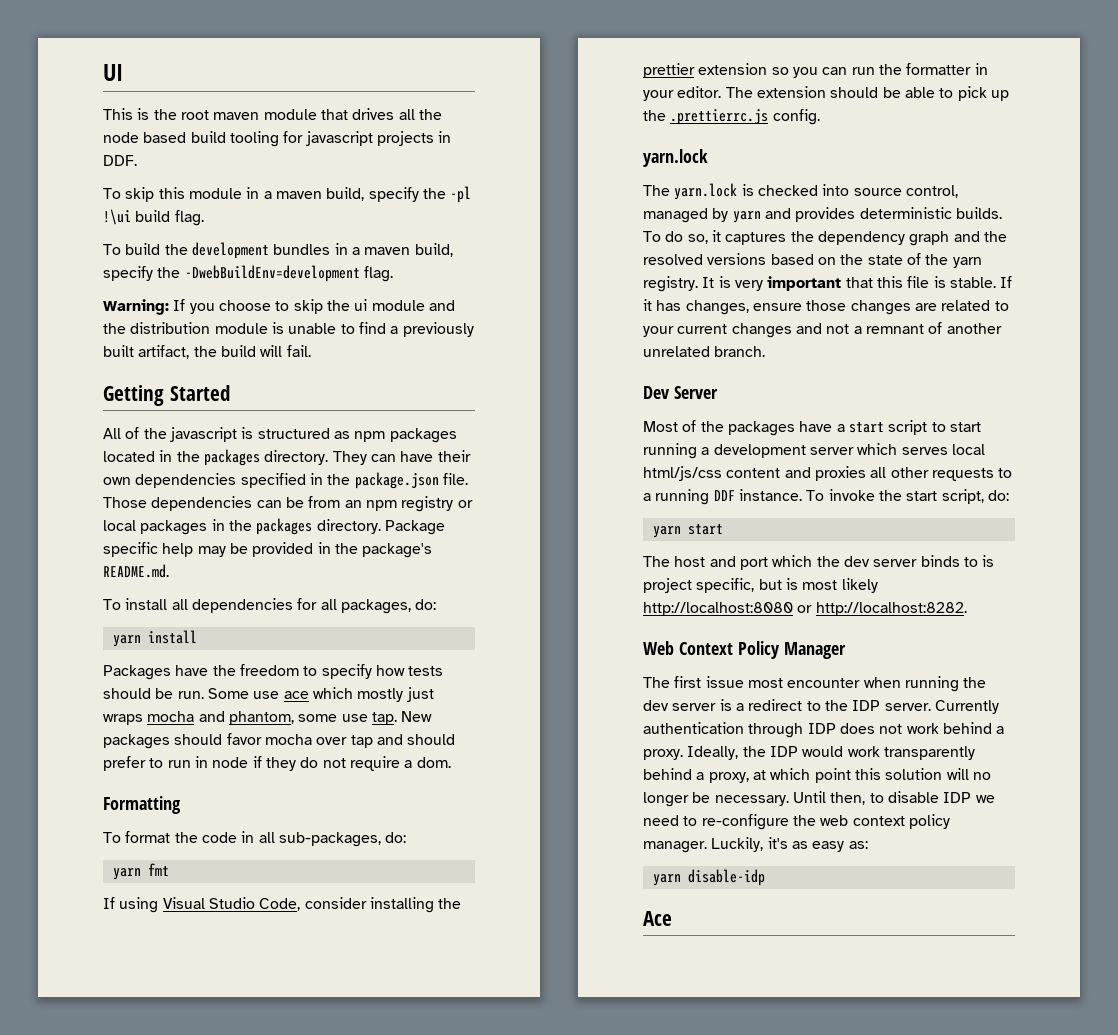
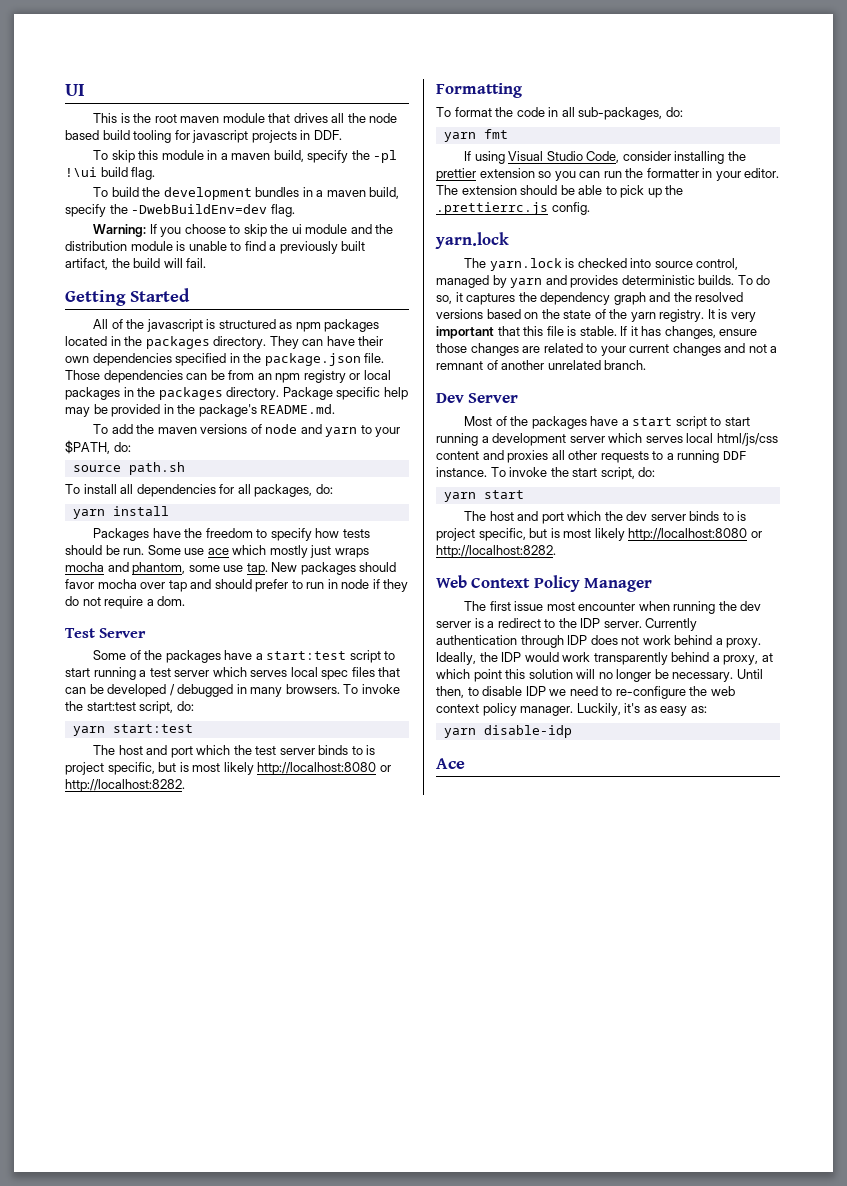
- To build the development bundles in a maven build, specify the -DwebBuildEnv=development flag.
+ To build the development bundles in a maven build, specify the -DwebBuildEnv=dev flag.
+ To add the maven versions of node and yarn to your $PATH, do:
+ source path.sh
+ Test Server
+ Some of the packages have a start:test script to start running a test server which serves local spec files that can be developed / debugged in many browsers. To invoke the start:test script, do:
+ yarn start:test
+ The host and port which the test server binds to is project specific, but is most likely http://localhost:8080 or http://localhost:8282.

